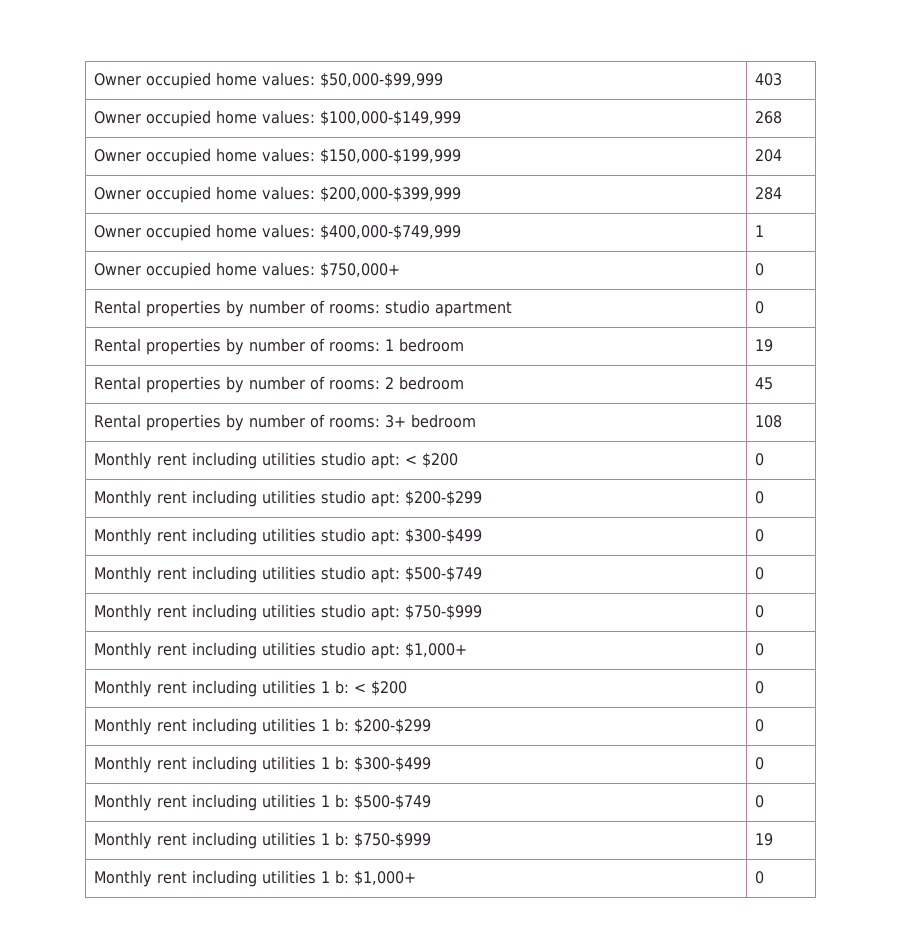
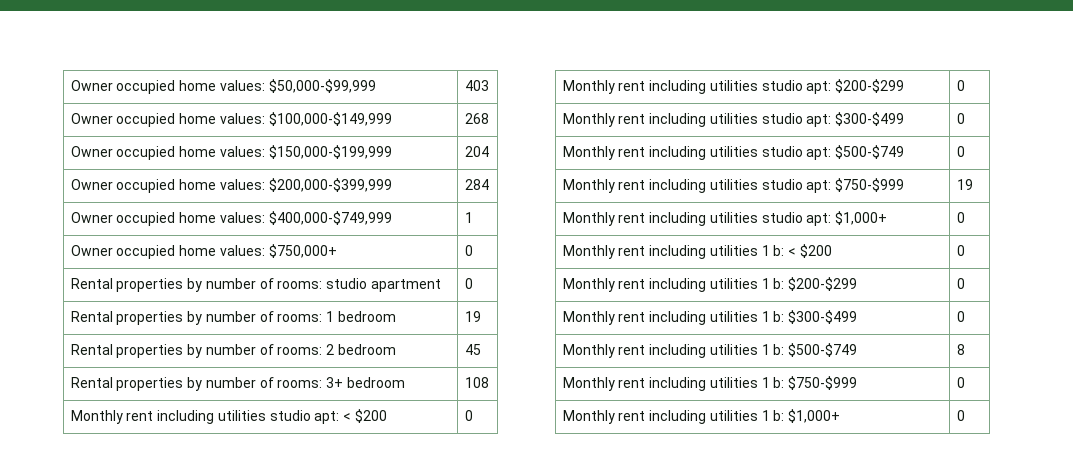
- Monthly rent including utilities studio apt: $750-$999 | 0
+ Monthly rent including utilities studio apt: $750-$999 | 19
- Monthly rent including utilities 1 b: $500-$749 | 0
+ Monthly rent including utilities 1 b: $500-$749 | 8
- Monthly rent including utilities 1 b: $750-$999 | 19
+ Monthly rent including utilities 1 b: $750-$999 | 0

